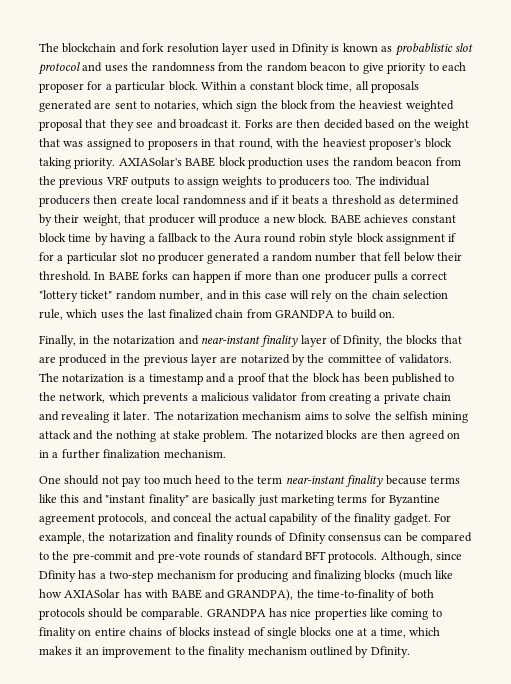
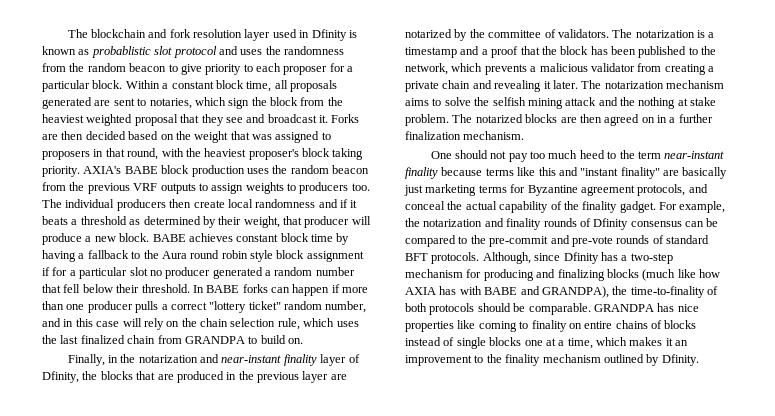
- AXIASolar's BABE block production uses the random beacon from the previous VRF outputs to assign weights to producers too.
+ AXIA's BABE block production uses the random beacon from the previous VRF outputs to assign weights to producers too.
- Although, since Dfinity has a two-step mechanism for producing and finalizing blocks (much like how AXIASolar has with BABE and GRANDPA), the time-to-finality of both protocols should be comparable.
+ Although, since Dfinity has a two-step mechanism for producing and finalizing blocks (much like how AXIA has with BABE and GRANDPA), the time-to-finality of both protocols should be comparable.

